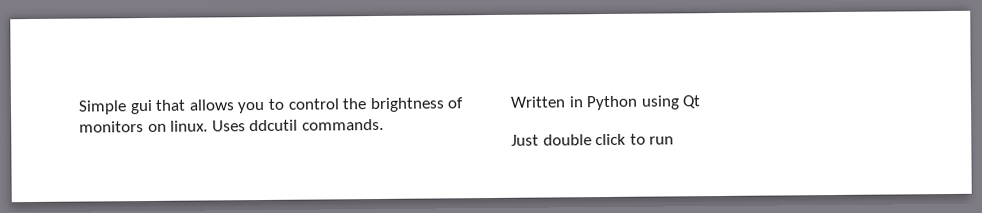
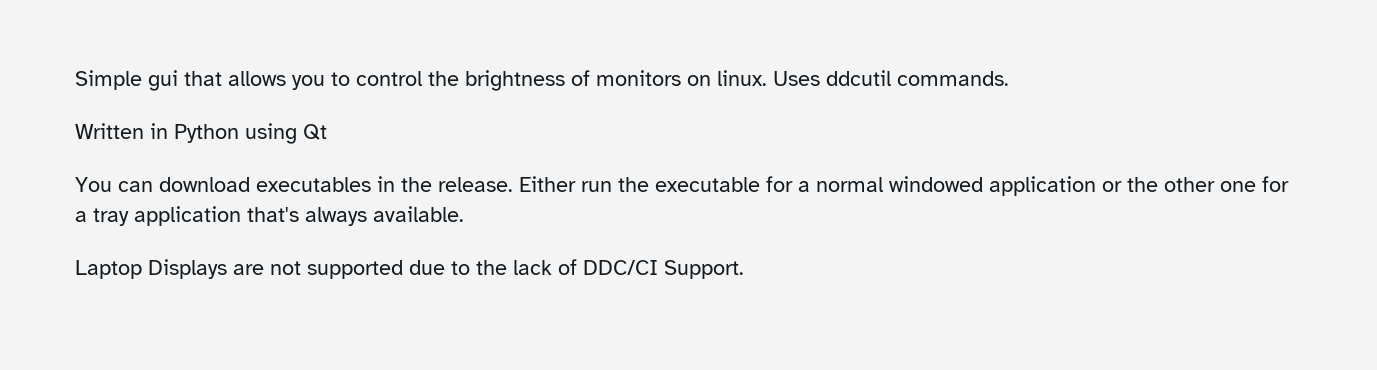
- Just double click to run
+ You can download executables in the release. Either run the executable for a normal windowed application or the other one for a tray application that's always available.
+ Laptop Displays are not supported due to the lack of DDC/CI Support.

